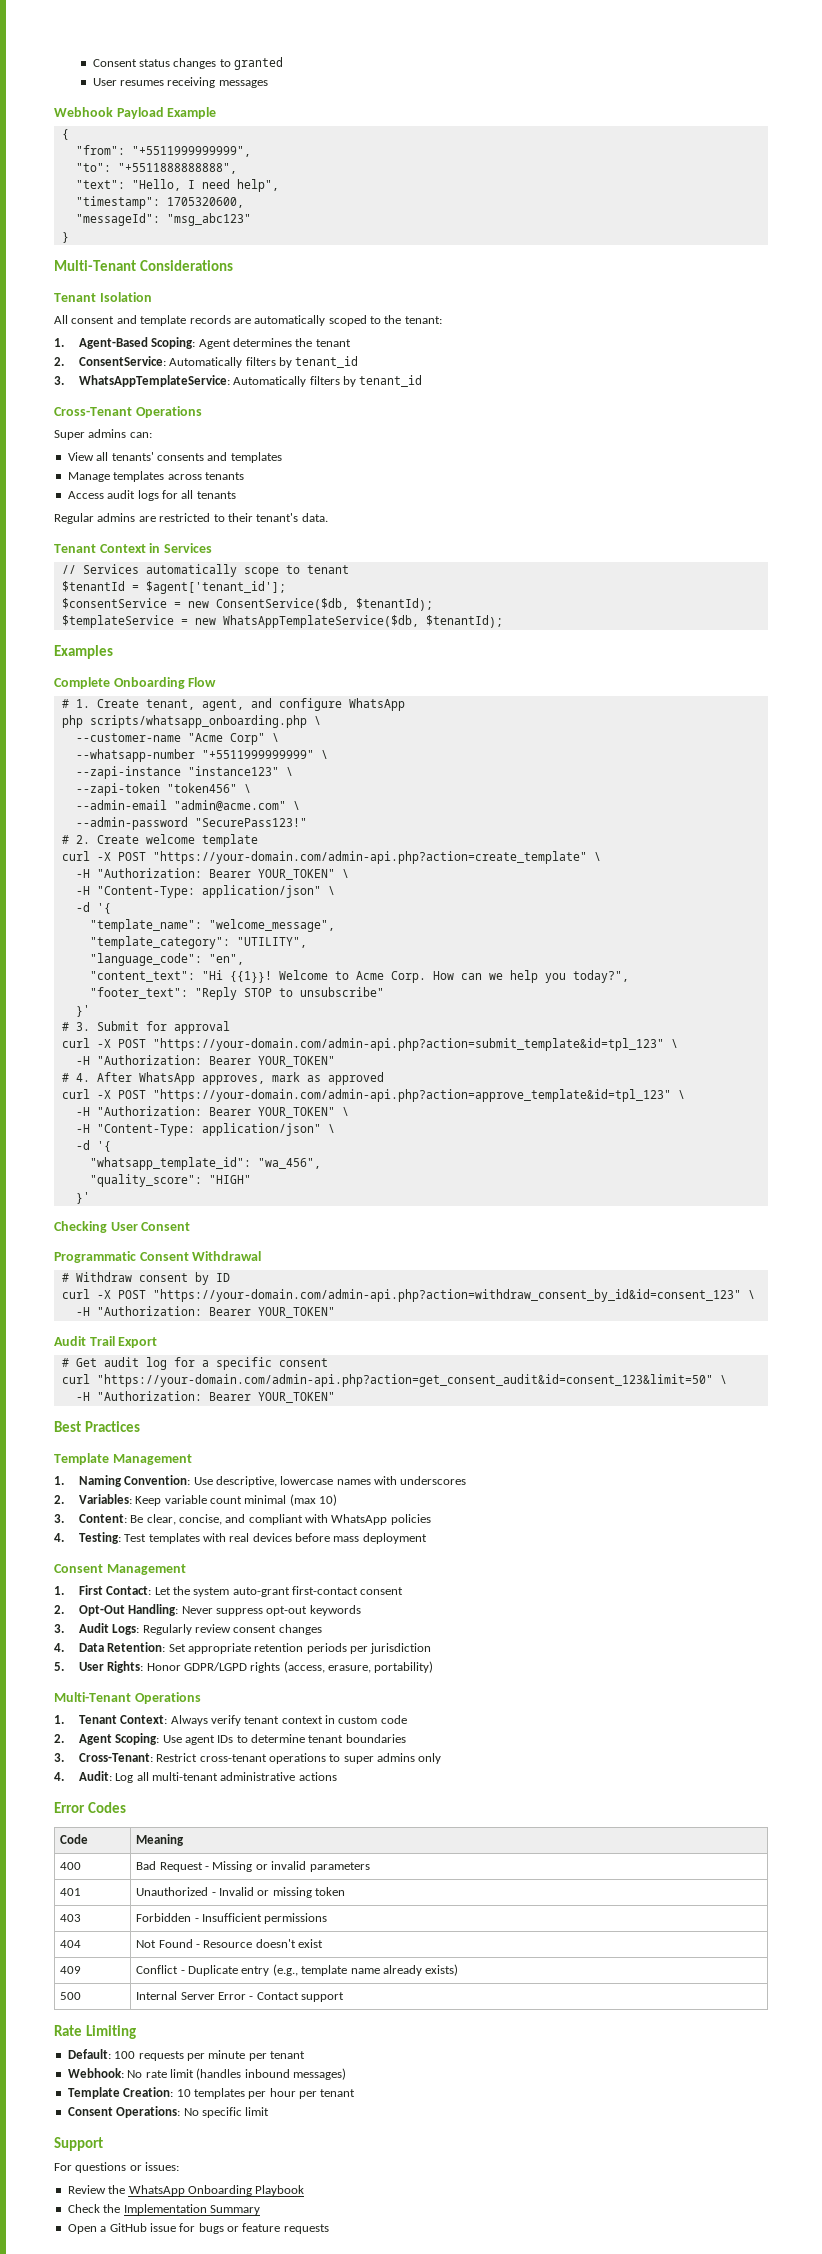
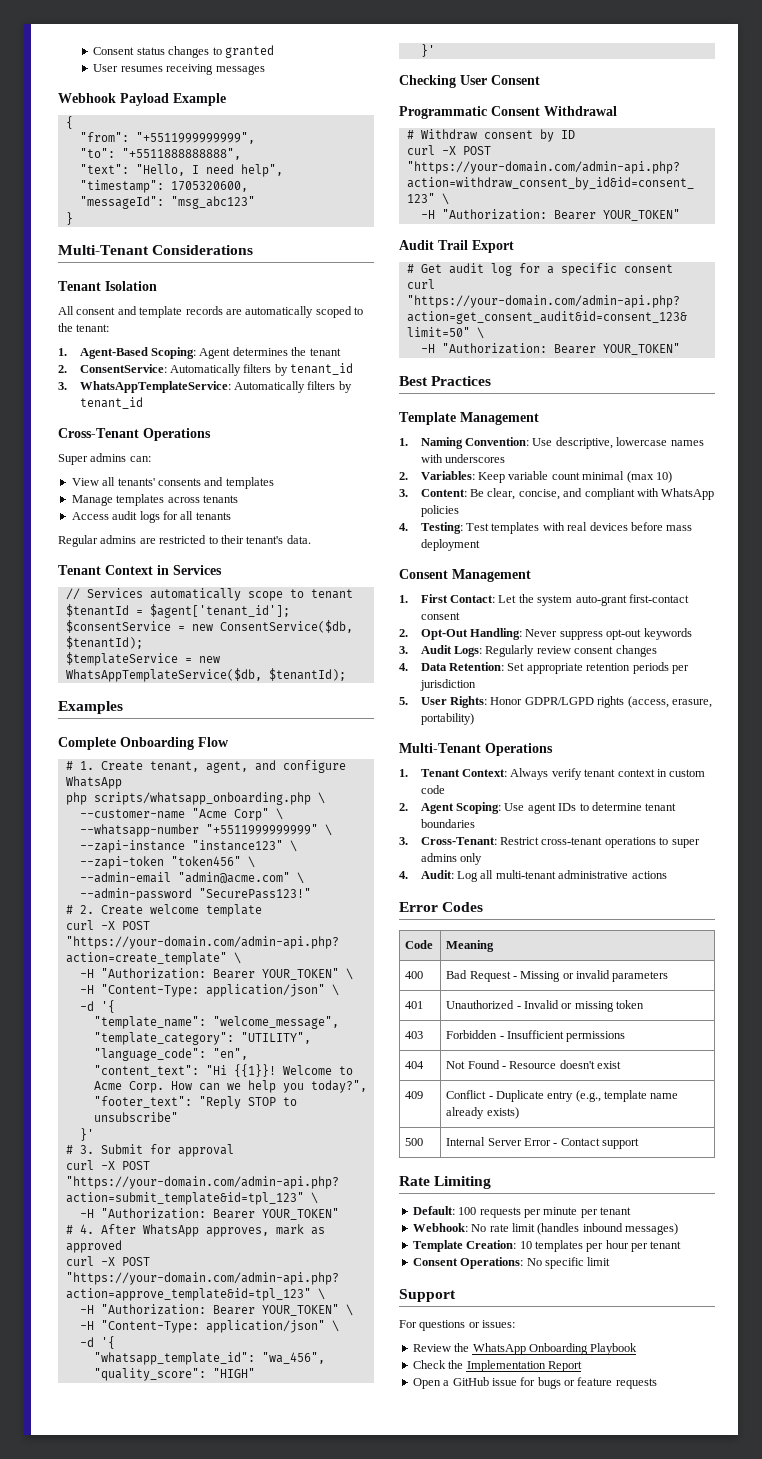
- Check the Implementation Summary
+ Check the Implementation Report

